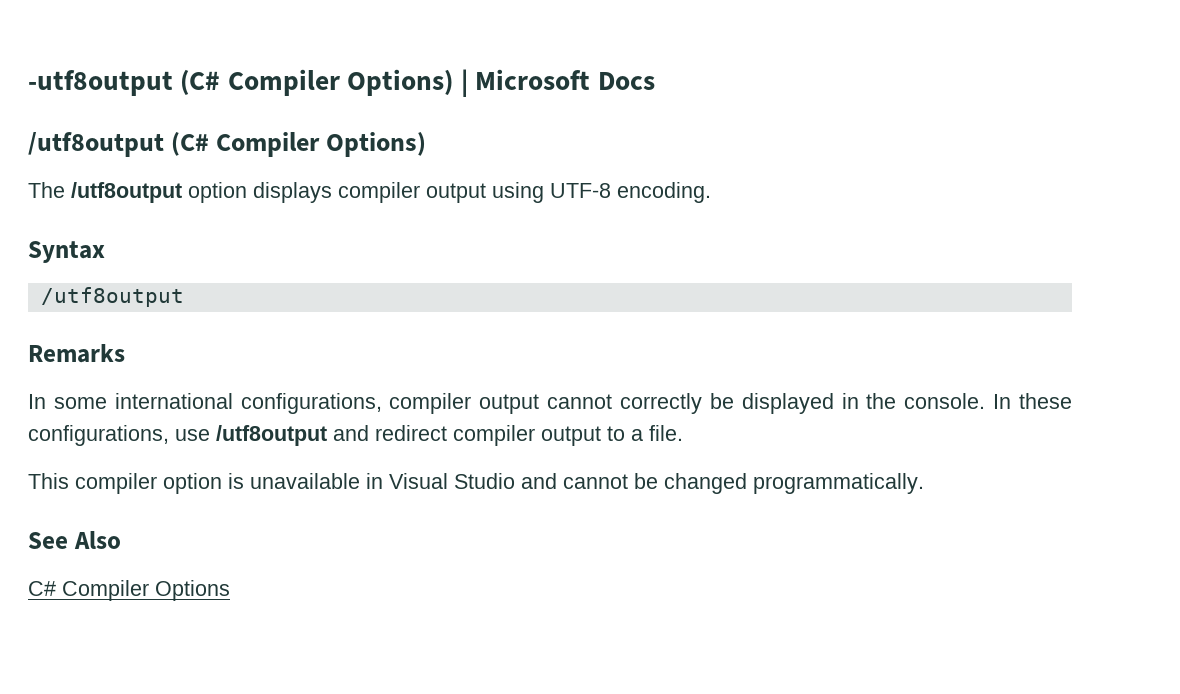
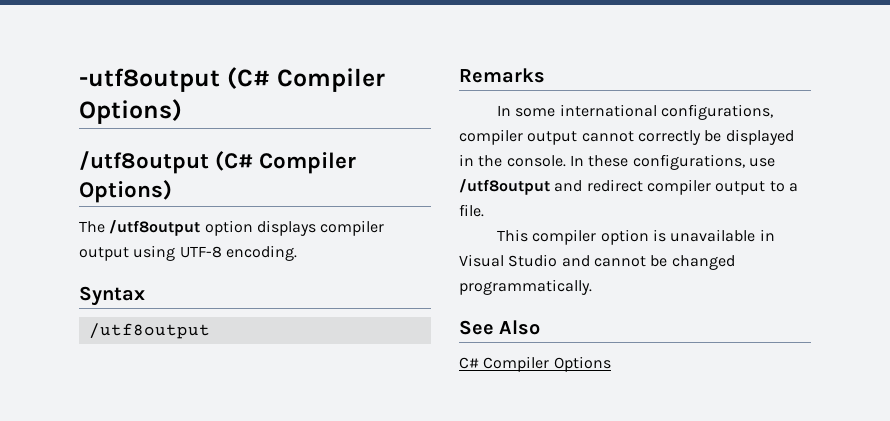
- -utf8output (C# Compiler Options) | Microsoft Docs
+ -utf8output (C# Compiler Options)

